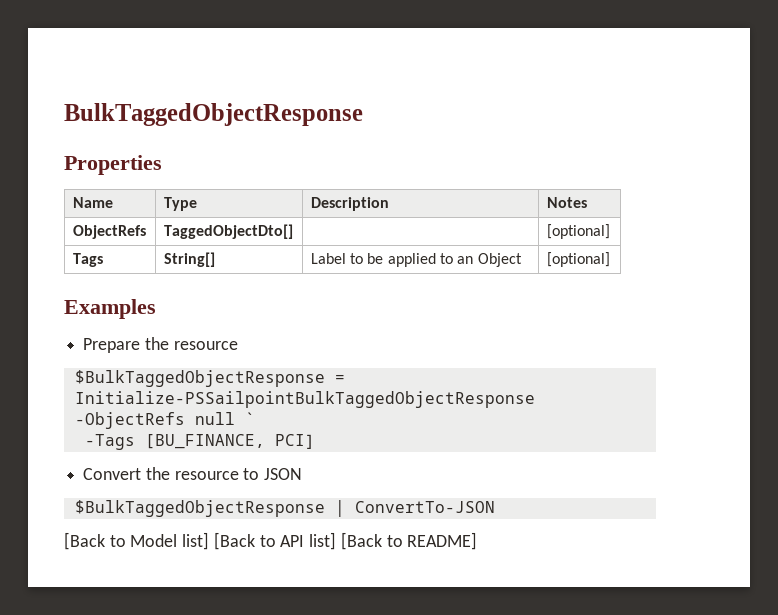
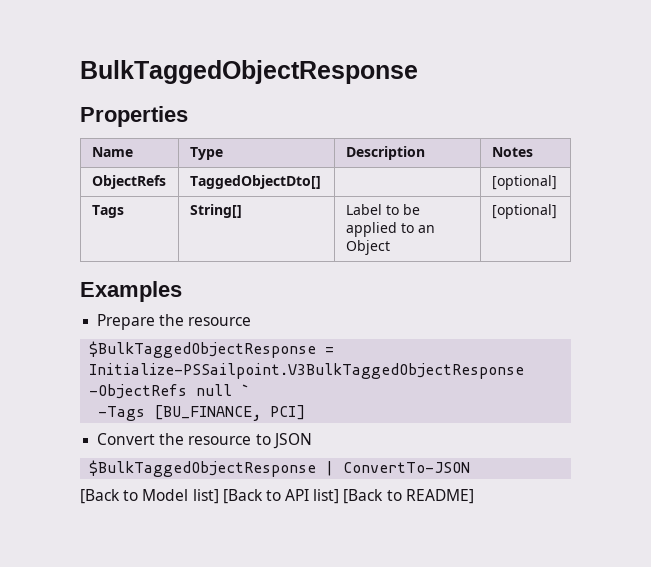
- $BulkTaggedObjectResponse = Initialize-PSSailpointBulkTaggedObjectResponse -ObjectRefs null `
+ $BulkTaggedObjectResponse = Initialize-PSSailpoint.V3BulkTaggedObjectResponse -ObjectRefs null `

